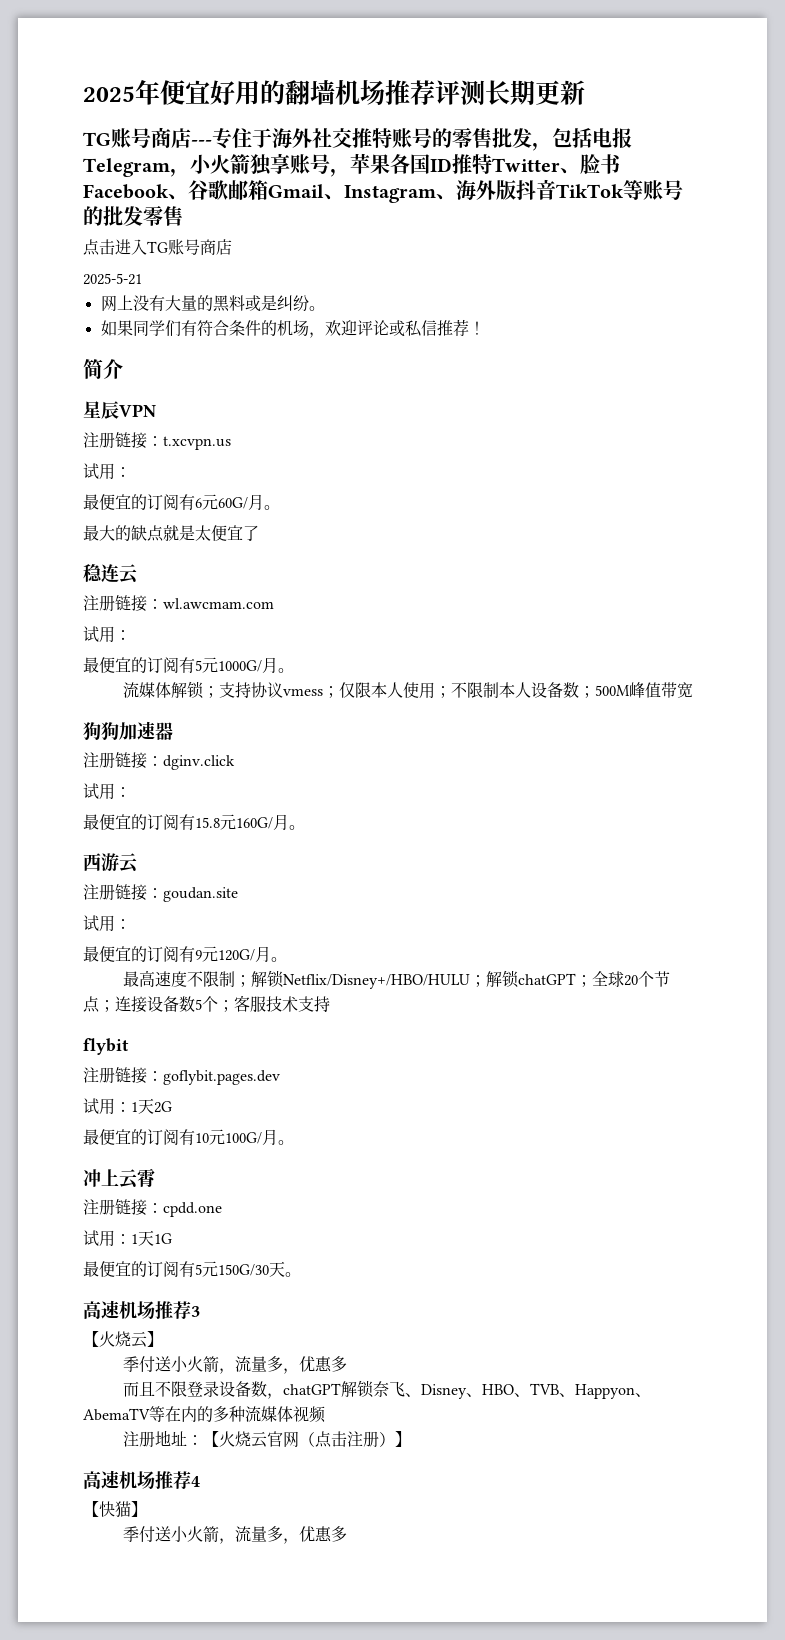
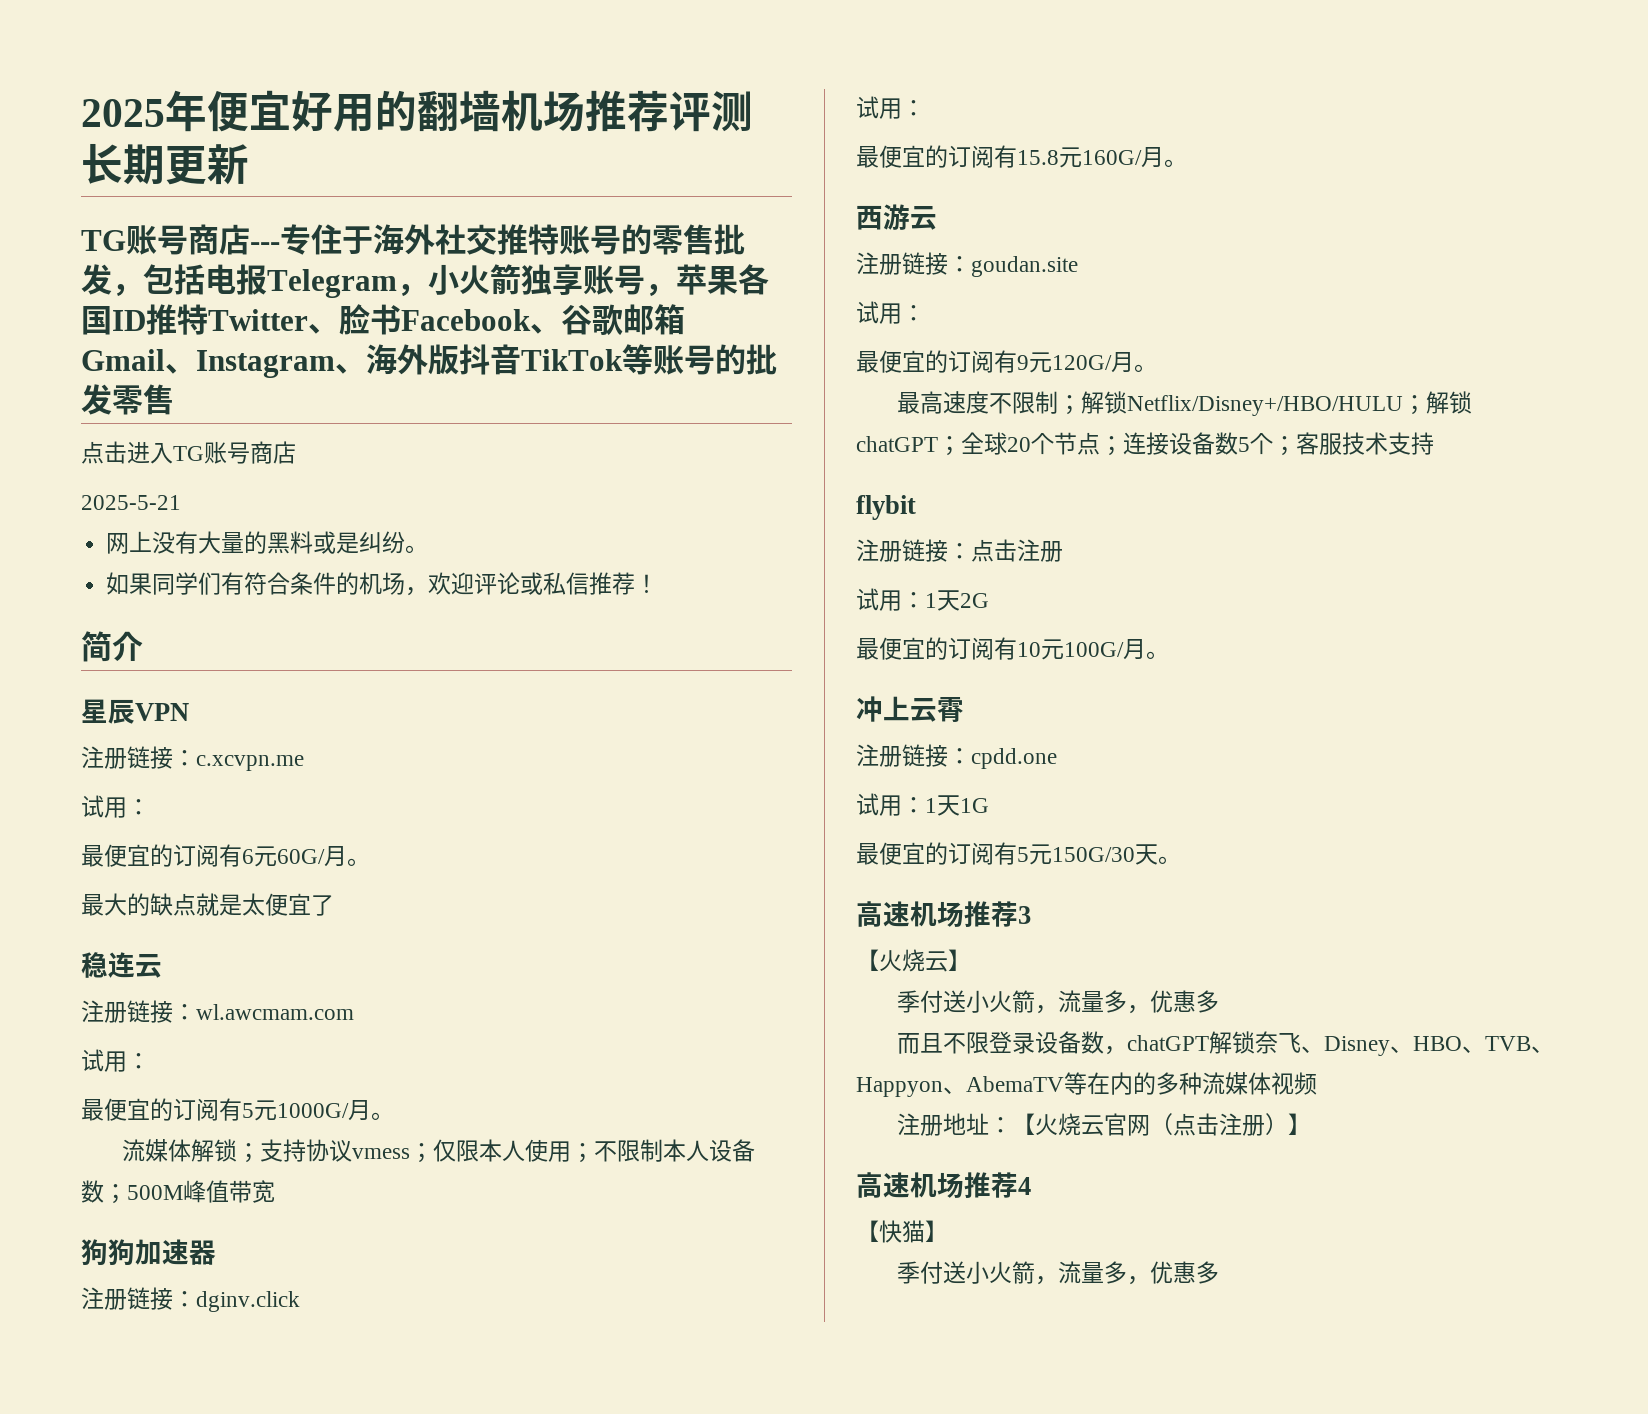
- 注册链接：t.xcvpn.us
+ 注册链接：c.xcvpn.me
- 注册链接：goflybit.pages.dev
+ 注册链接：点击注册

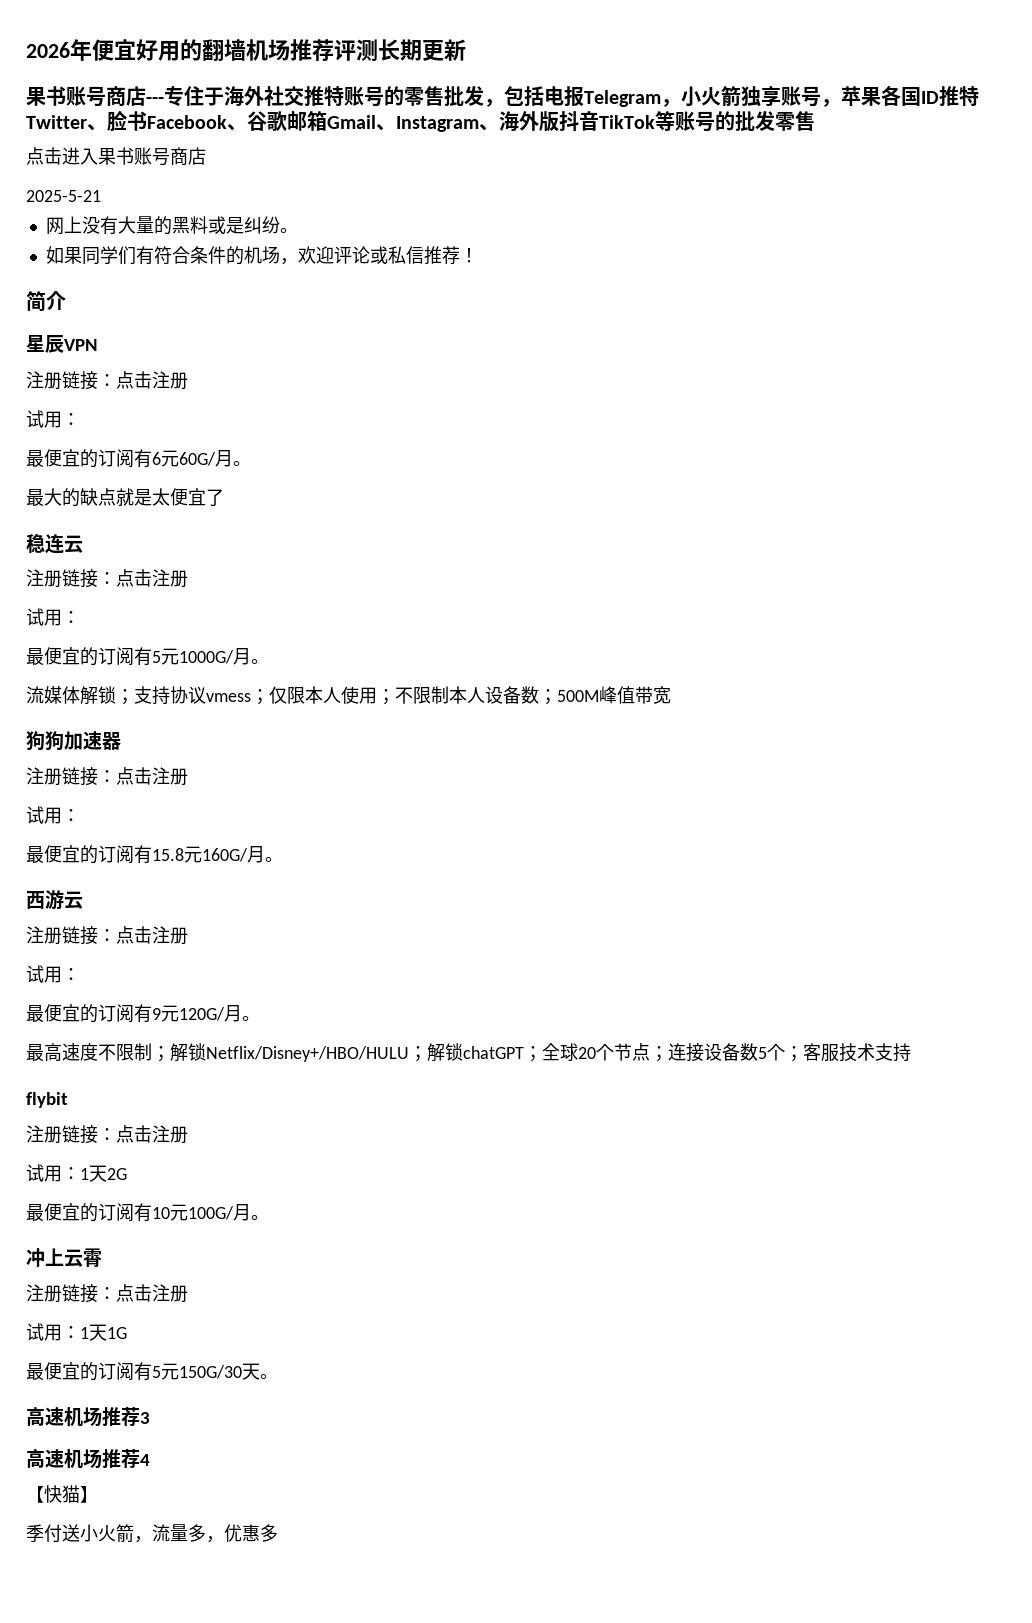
- 2025年便宜好用的翻墙机场推荐评测长期更新
+ 2026年便宜好用的翻墙机场推荐评测长期更新
- TG账号商店---专住于海外社交推特账号的零售批发，包括电报Telegram，小火箭独享账号，苹果各国ID推特Twitter、脸书Facebook、谷歌邮箱Gmail、Instagram、海外版抖音TikTok等账号的批发零售
+ 果书账号商店---专住于海外社交推特账号的零售批发，包括电报Telegram，小火箭独享账号，苹果各国ID推特Twitter、脸书Facebook、谷歌邮箱Gmail、Instagram、海外版抖音TikTok等账号的批发零售
- 点击进入TG账号商店
+ 点击进入果书账号商店
  星辰VPN
- 注册链接：c.xcvpn.me
+ 注册链接：点击注册
  稳连云
- 注册链接：wl.awcmam.com
+ 注册链接：点击注册
  狗狗加速器
- 注册链接：dginv.click
+ 注册链接：点击注册
  西游云
- 注册链接：goudan.site
+ 注册链接：点击注册
  冲上云霄
- 注册链接：cpdd.one
+ 注册链接：点击注册
- 【火烧云】
- 季付送小火箭，流量多，优惠多
- 而且不限登录设备数，chatGPT解锁奈飞、Disney、HBO、TVB、Happyon、AbemaTV等在内的多种流媒体视频
- 注册地址：【火烧云官网（点击注册）】

